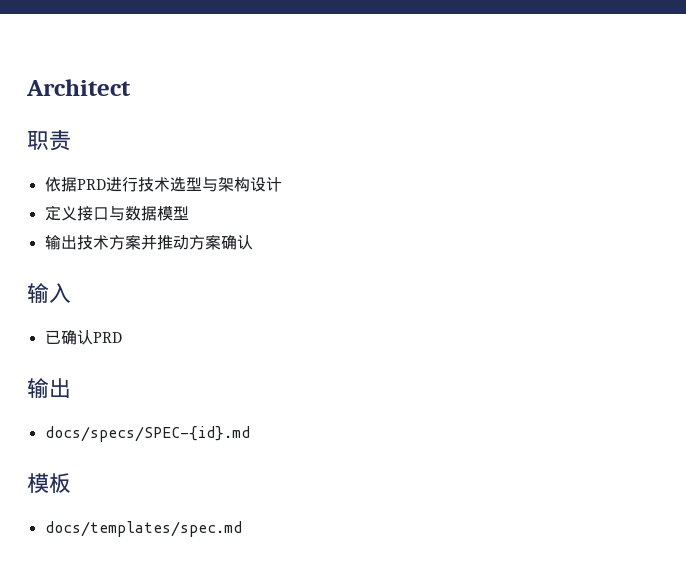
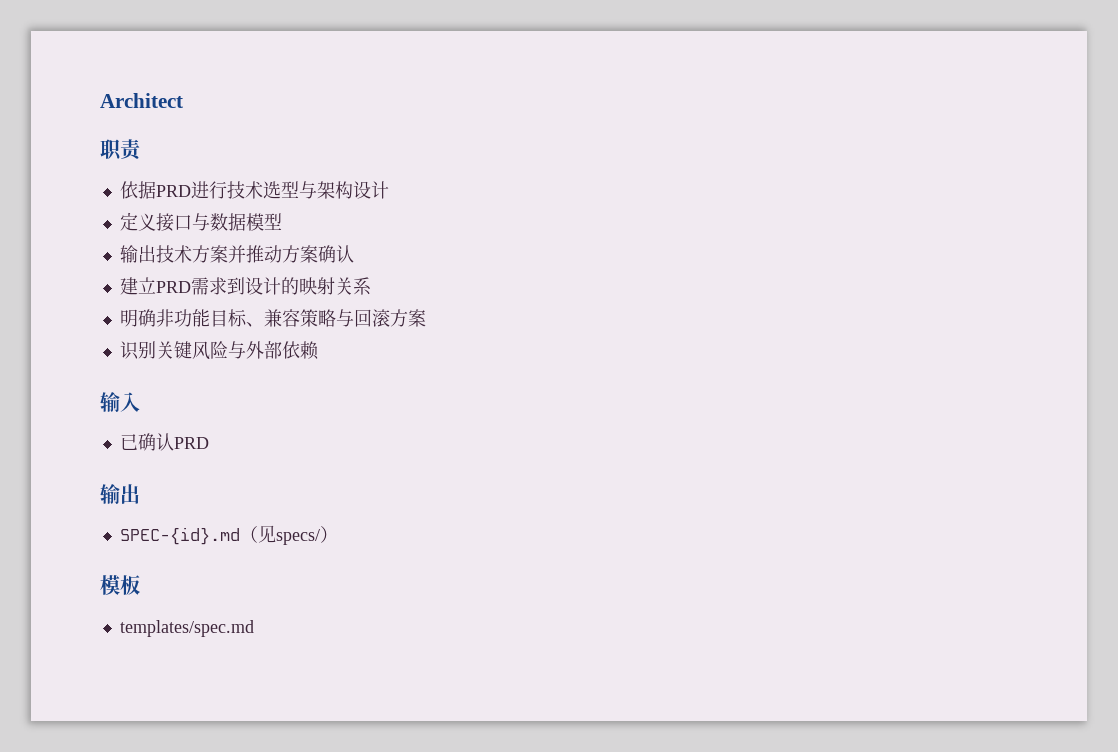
+ 建立PRD需求到设计的映射关系
+ 明确非功能目标、兼容策略与回滚方案
+ 识别关键风险与外部依赖
- docs/specs/SPEC-{id}.md
+ SPEC-{id}.md（见specs/）
- docs/templates/spec.md
+ templates/spec.md

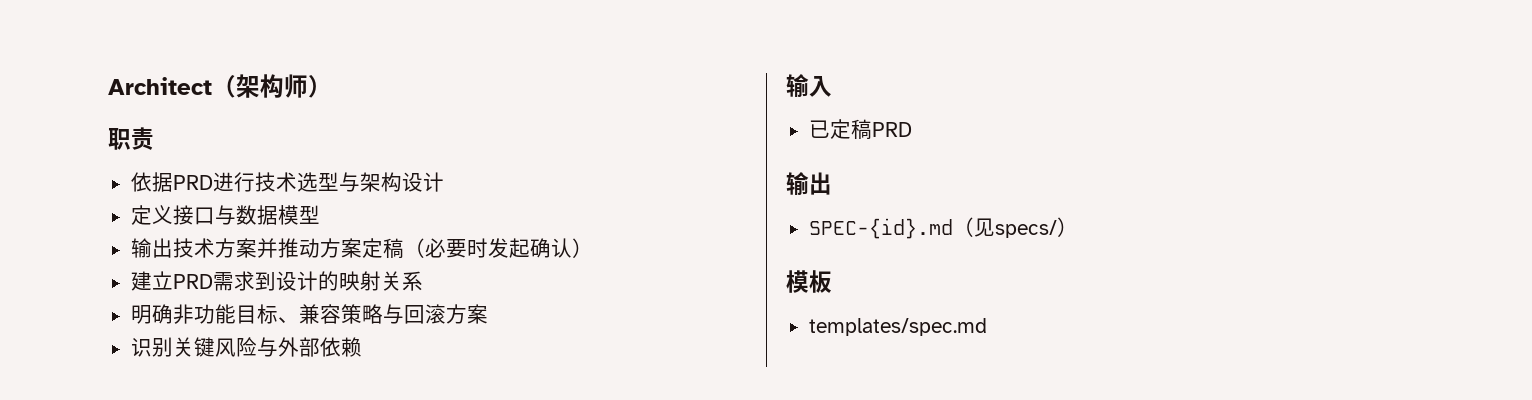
- Architect
+ Architect（架构师）
- 输出技术方案并推动方案确认
+ 输出技术方案并推动方案定稿（必要时发起确认）
- 已确认PRD
+ 已定稿PRD

